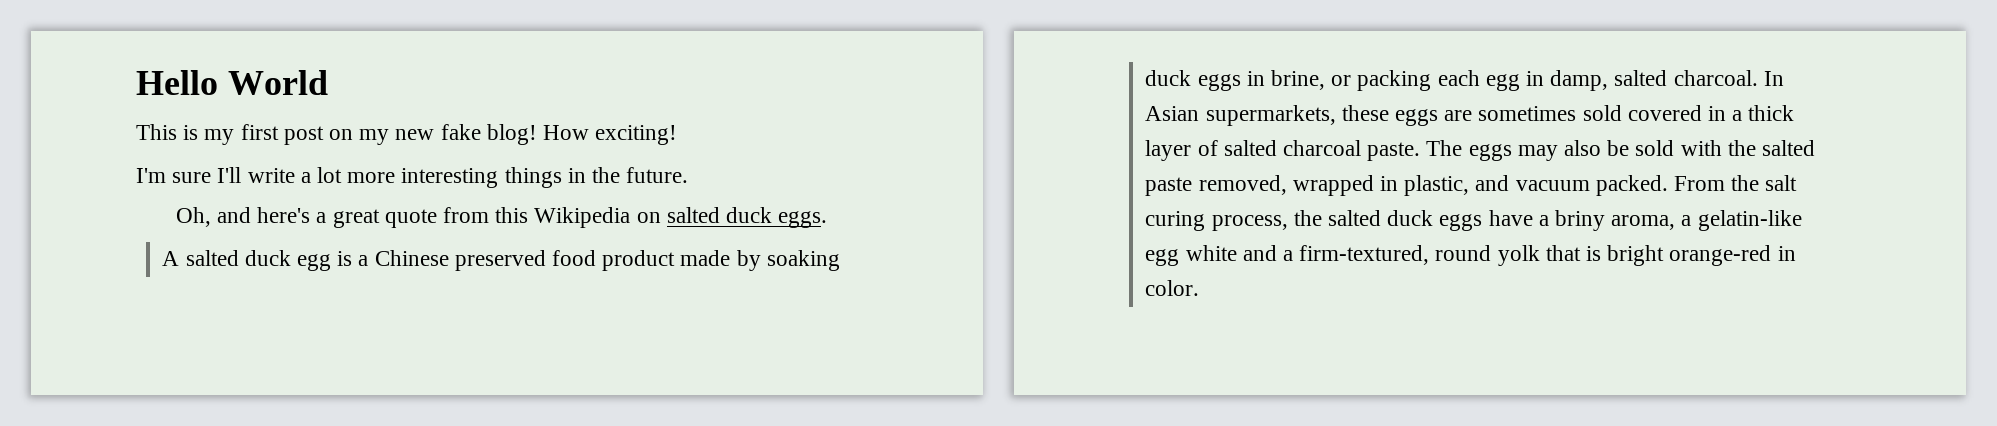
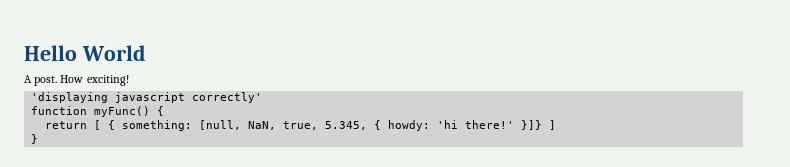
- This is my first post on my new fake blog! How exciting!
- I'm sure I'll write a lot more interesting things in the future.
- Oh, and here's a great quote from this Wikipedia on salted duck eggs.
- A salted duck egg is a Chinese preserved food product made by soaking duck eggs in brine, or packing each egg in damp, salted charcoal. In Asian supermarkets, these eggs are sometimes sold covered in a thick layer of salted charcoal paste. The eggs may also be sold with the salted paste removed, wrapped in plastic, and vacuum packed. From the salt curing process, the salted duck eggs have a briny aroma, a gelatin-like egg white and a firm-textured, round yolk that is bright orange-red in color.
+ A post. How exciting!
+ 'displaying javascript correctly'
+ function myFunc() {
+ return [ { something: [null, NaN, true, 5.345, { howdy: 'hi there!' }]} ]
+ }

